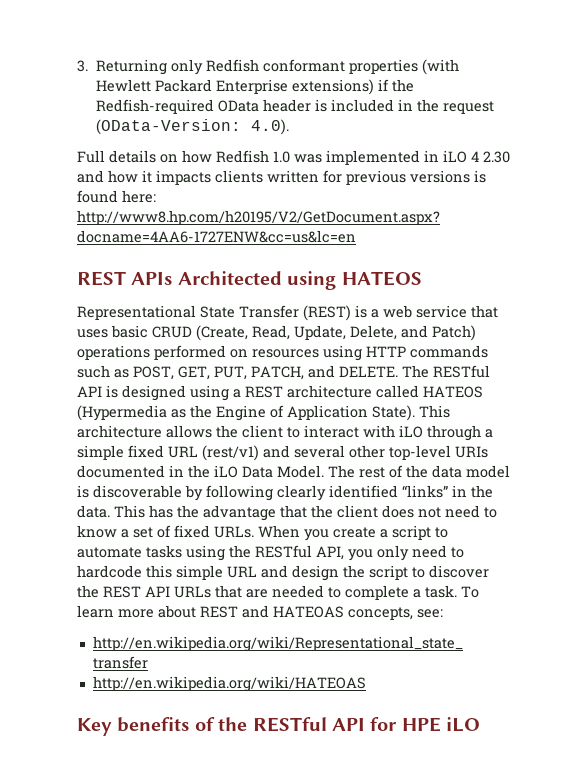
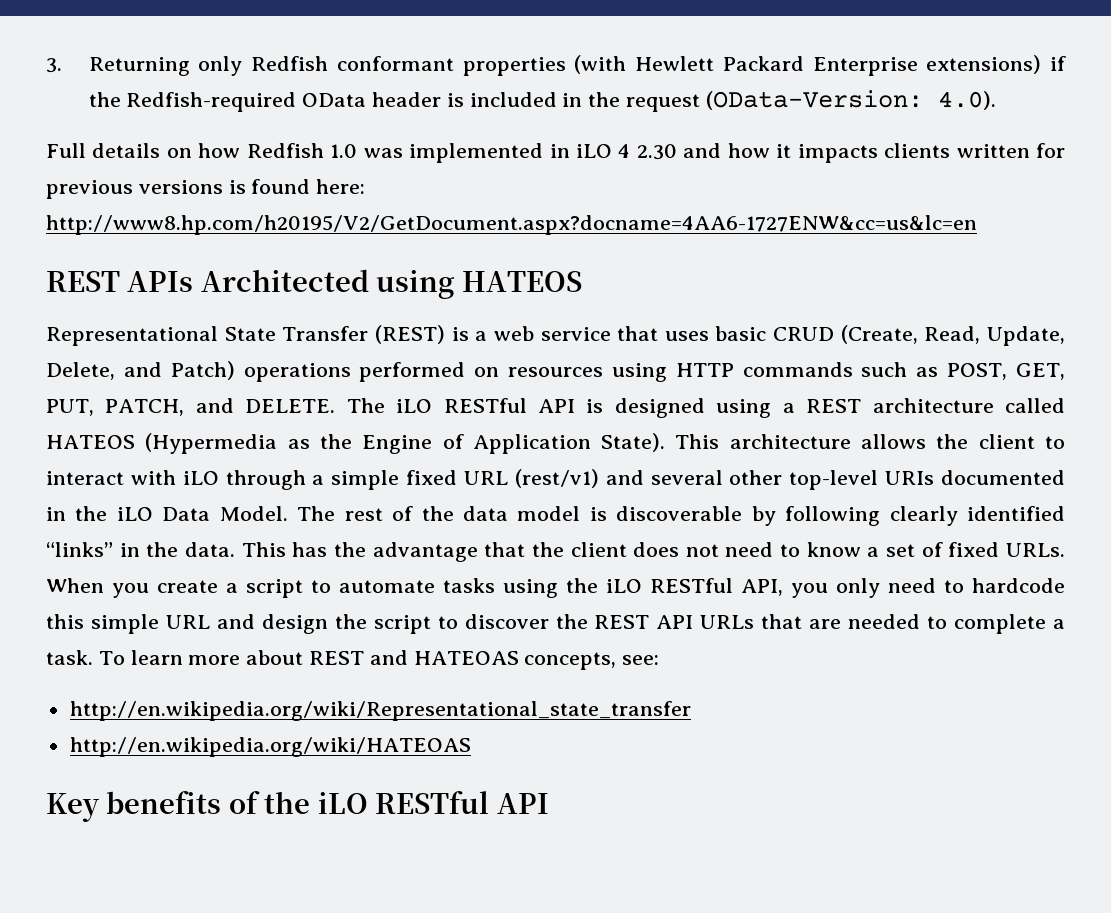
- The RESTful API is designed using a REST architecture called HATEOS (Hypermedia as the Engine of Application State).
+ The iLO RESTful API is designed using a REST architecture called HATEOS (Hypermedia as the Engine of Application State).
- When you create a script to automate tasks using the RESTful API, you only need to hardcode this simple URL and design the script to discover the REST API URLs that are needed to complete a task.
+ When you create a script to automate tasks using the iLO RESTful API, you only need to hardcode this simple URL and design the script to discover the REST API URLs that are needed to complete a task.
- Key benefits of the RESTful API for HPE iLO
+ Key benefits of the iLO RESTful API

